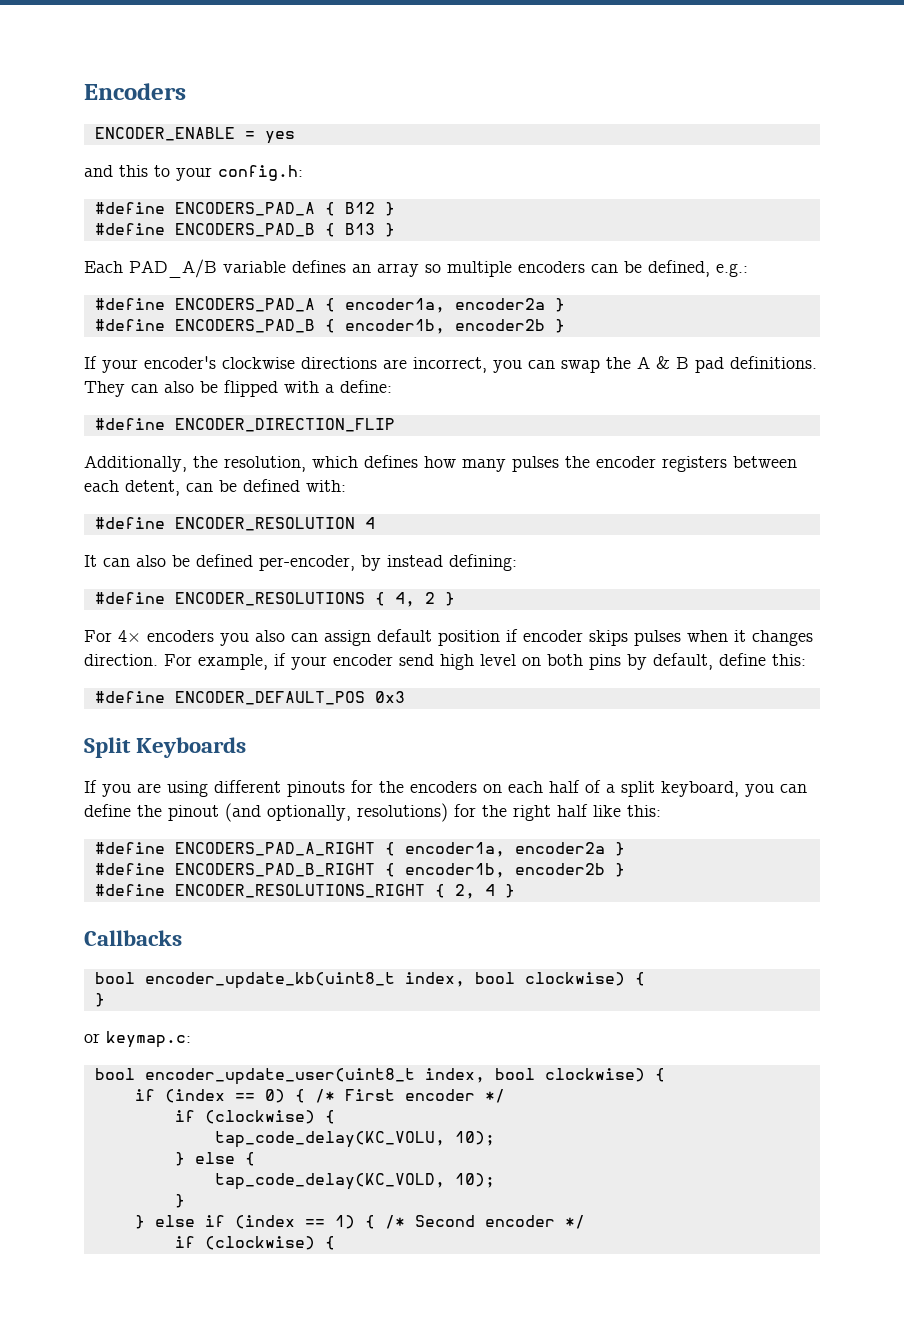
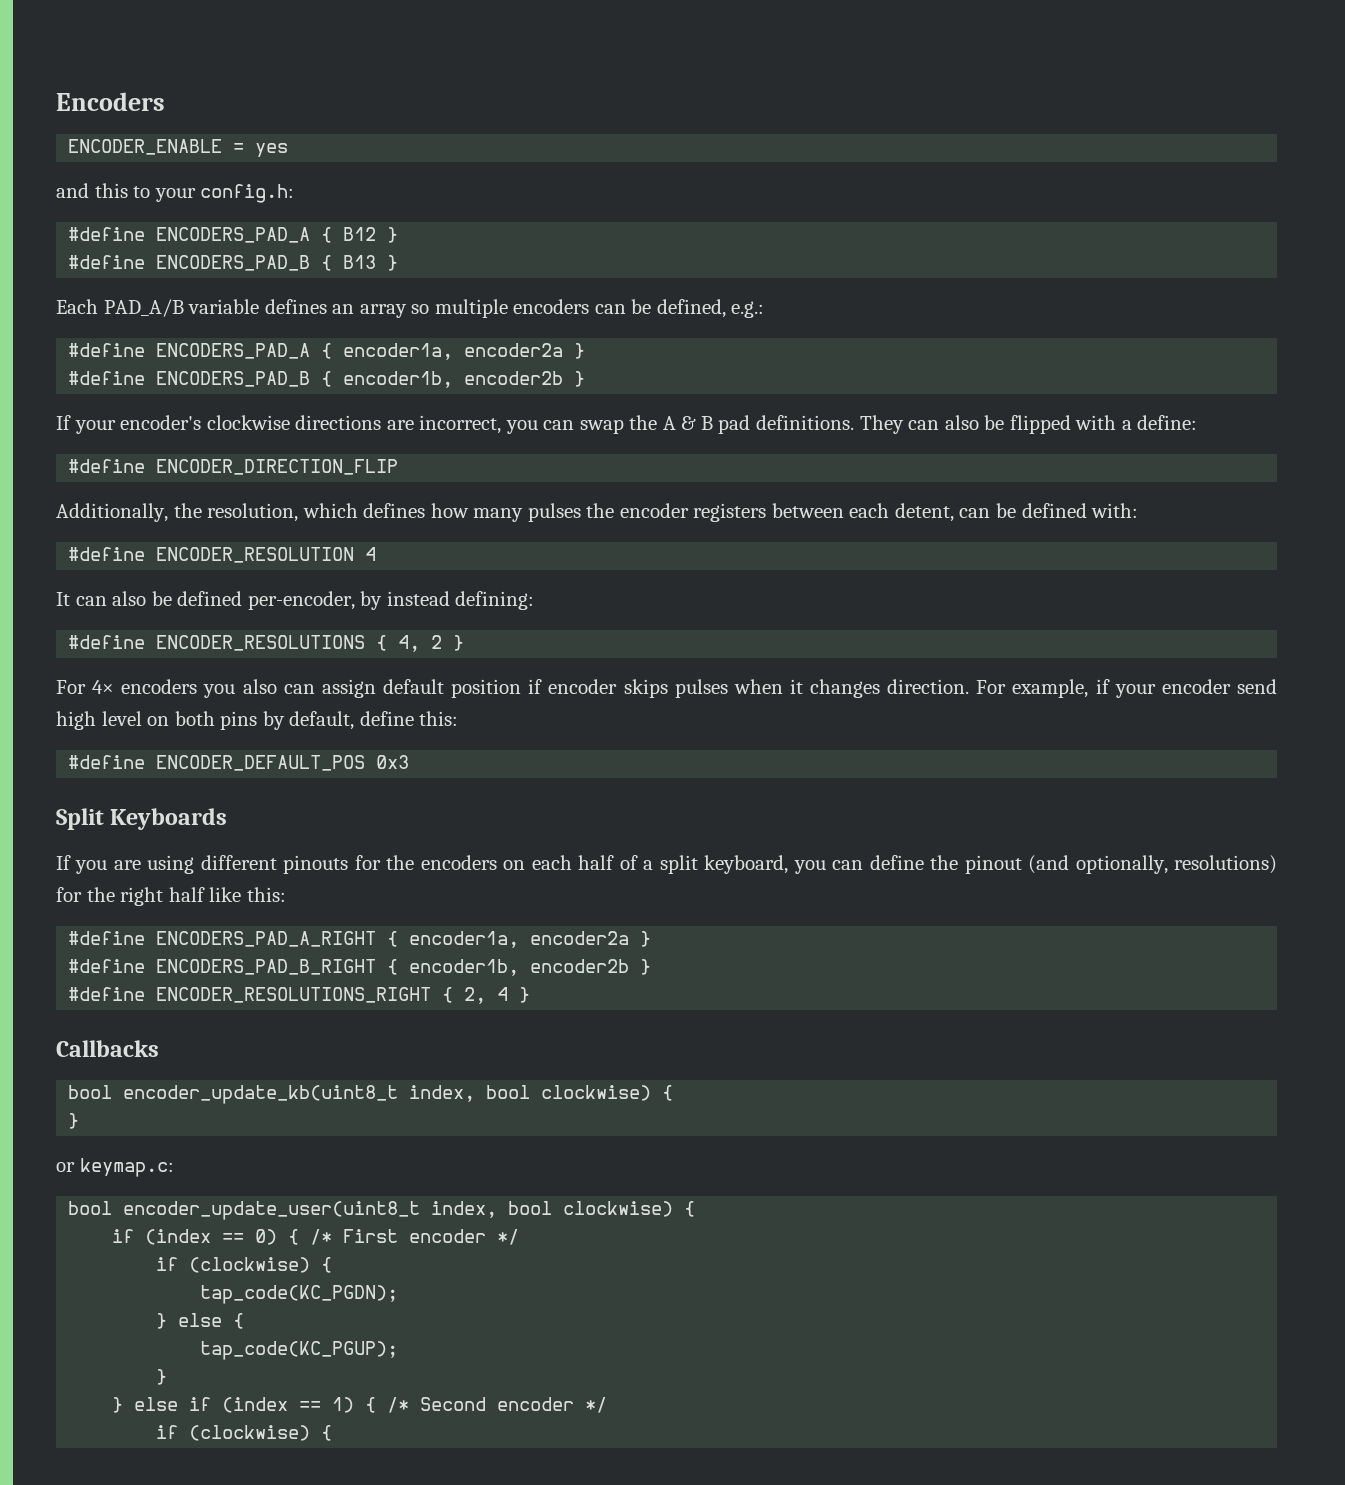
- tap_code_delay(KC_VOLU, 10);
+ tap_code(KC_PGDN);
- tap_code_delay(KC_VOLD, 10);
+ tap_code(KC_PGUP);

